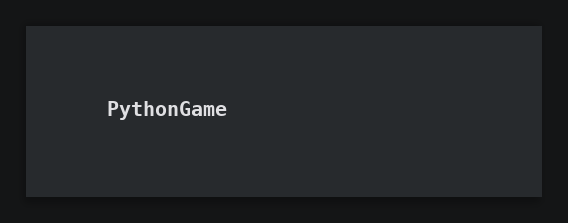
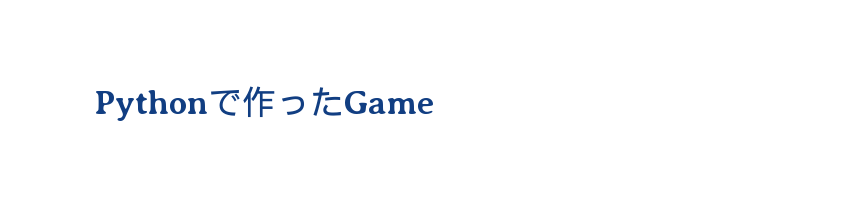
- PythonGame
+ Pythonで作ったGame

